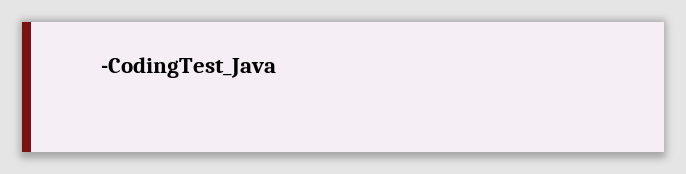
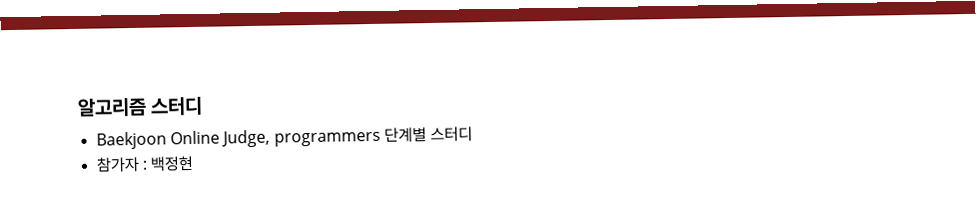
- -CodingTest_Java
+ 알고리즘 스터디
+ Baekjoon Online Judge, programmers 단계별 스터디
+ 참가자 : 백정현

